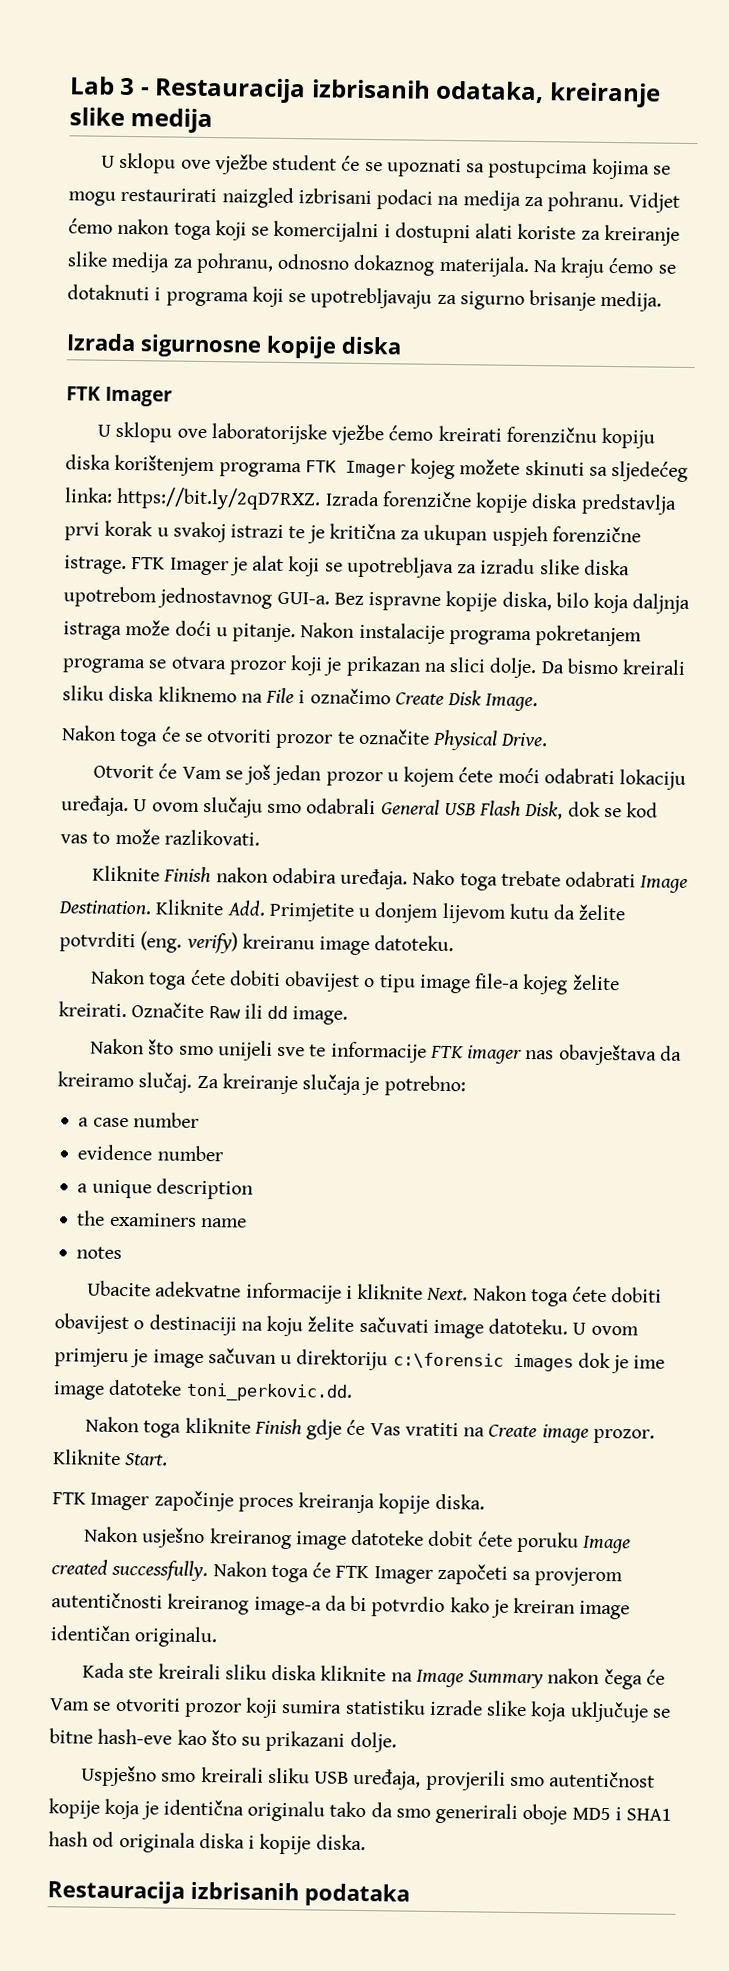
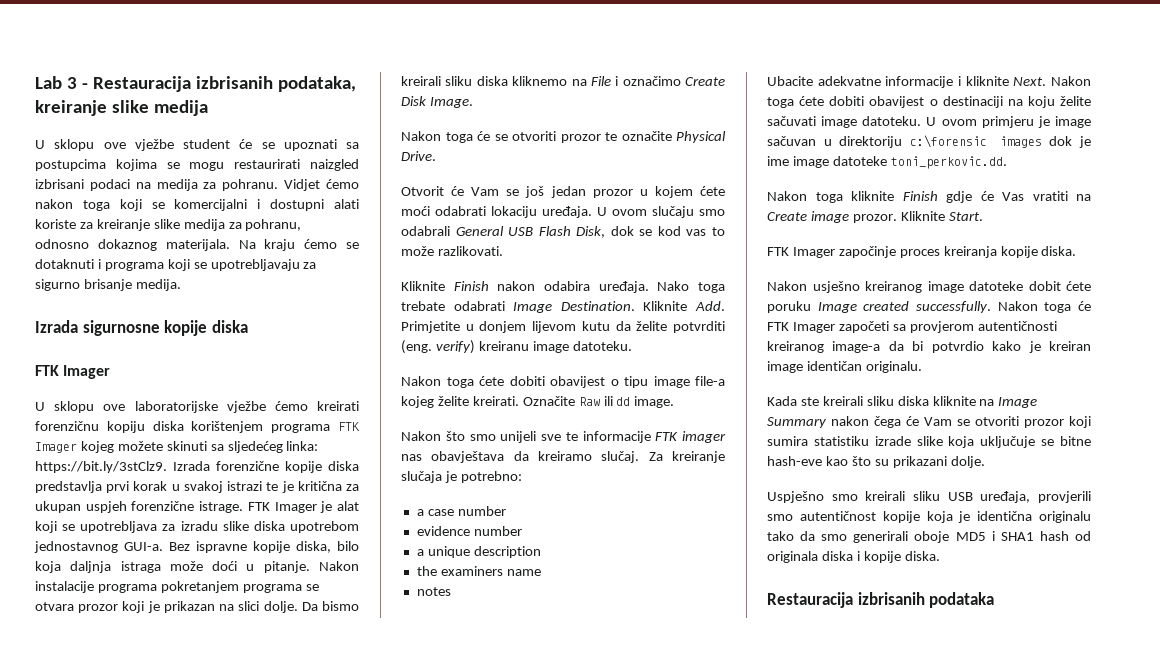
- Lab 3 - Restauracija izbrisanih odataka, kreiranje slike medija
+ Lab 3 - Restauracija izbrisanih podataka, kreiranje slike medija
- U sklopu ove laboratorijske vježbe ćemo kreirati forenzičnu kopiju diska korištenjem programa FTK Imager kojeg možete skinuti sa sljedećeg linka: https://bit.ly/2qD7RXZ. Izrada forenzične kopije diska predstavlja prvi korak u svakoj istrazi te je kritična za ukupan uspjeh forenzične istrage.
+ U sklopu ove laboratorijske vježbe ćemo kreirati forenzičnu kopiju diska korištenjem programa FTK Imager kojeg možete skinuti sa sljedećeg linka: https://bit.ly/3stClz9. Izrada forenzične kopije diska predstavlja prvi korak u svakoj istrazi te je kritična za ukupan uspjeh forenzične istrage.

